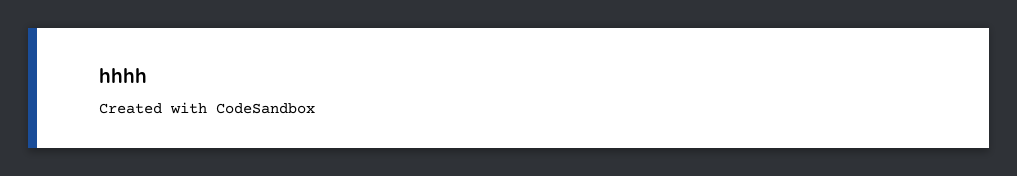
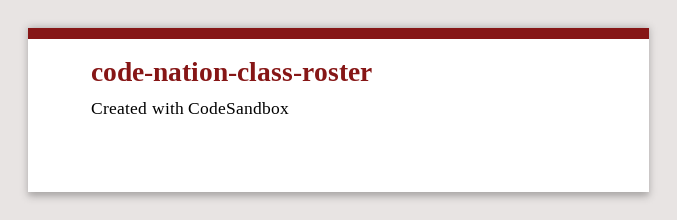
- hhhh
+ code-nation-class-roster

